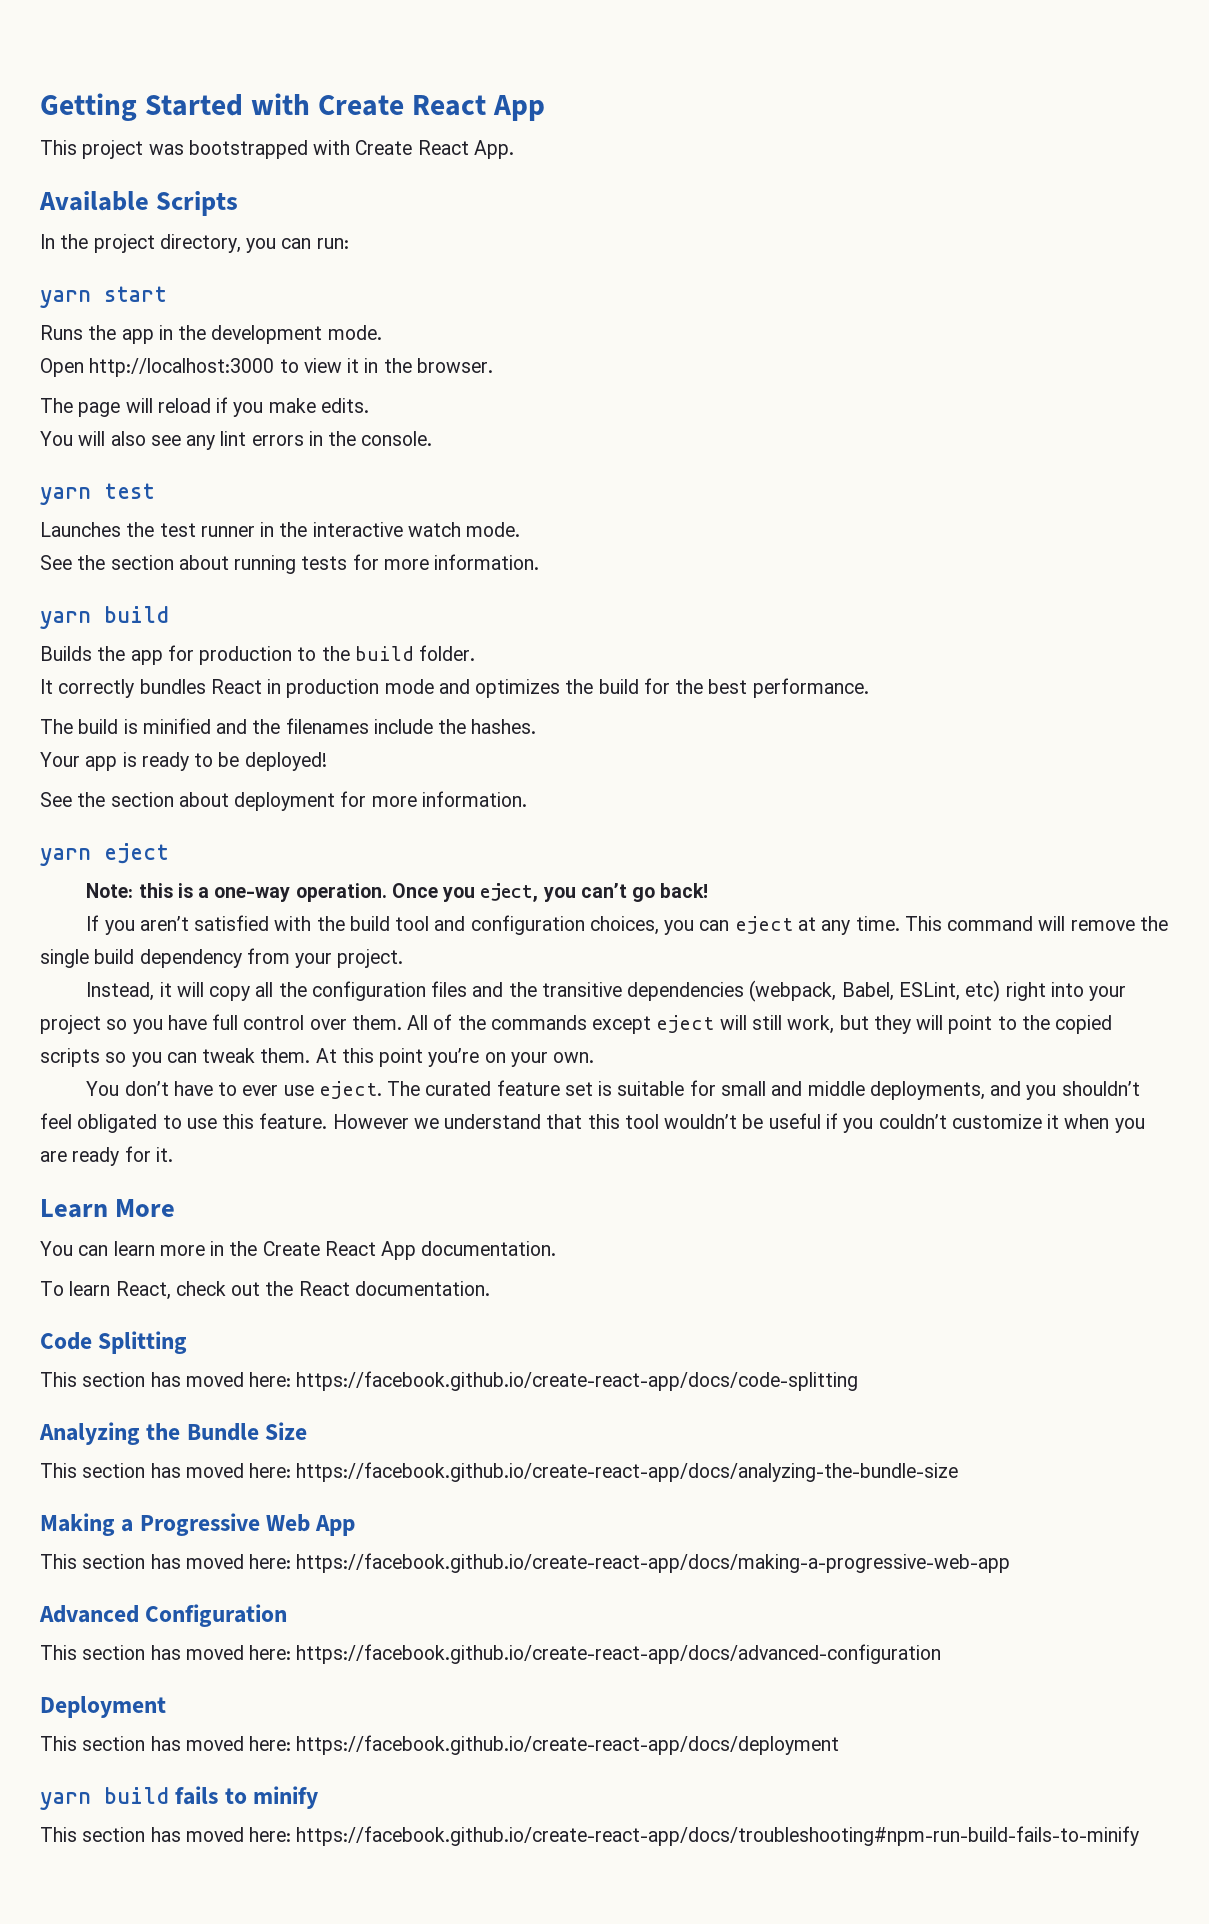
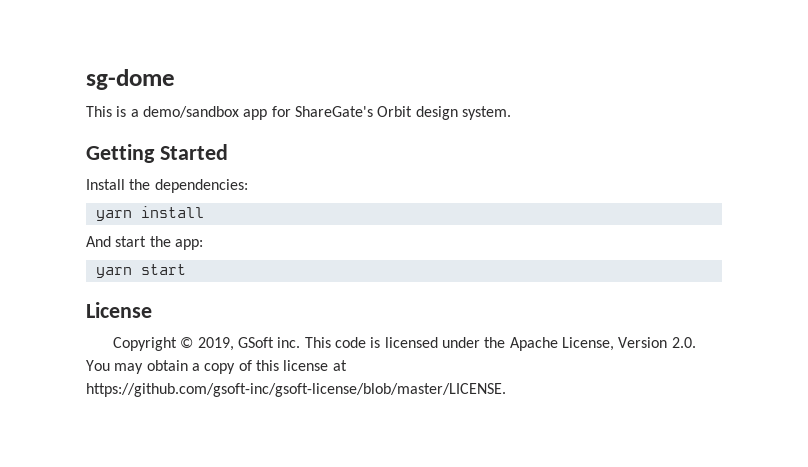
- Getting Started with Create React App
- This project was bootstrapped with Create React App.
- Available Scripts
- In the project directory, you can run:
+ sg-dome
+ This is a demo/sandbox app for ShareGate's Orbit design system.
+ Getting Started
+ Install the dependencies:
+ yarn install
+ And start the app:
  yarn start
- Runs the app in the development mode.
- Open http://localhost:3000 to view it in the browser.
- The page will reload if you make edits.
- You will also see any lint errors in the console.
- yarn test
- Launches the test runner in the interactive watch mode.
- See the section about running tests for more information.
- yarn build
- Builds the app for production to the build folder.
- It correctly bundles React in production mode and optimizes the build for the best performance.
- The build is minified and the filenames include the hashes.
- Your app is ready to be deployed!
- See the section about deployment for more information.
- yarn eject
- Note: this is a one-way operation. Once you eject, you can’t go back!
- If you aren’t satisfied with the build tool and configuration choices, you can eject at any time. This command will remove the single build dependency from your project.
- Instead, it will copy all the configuration files and the transitive dependencies (webpack, Babel, ESLint, etc) right into your project so you have full control over them. All of the commands except eject will still work, but they will point to the copied scripts so you can tweak them. At this point you’re on your own.
- You don’t have to ever use eject. The curated feature set is suitable for small and middle deployments, and you shouldn’t feel obligated to use this feature. However we understand that this tool wouldn’t be useful if you couldn’t customize it when you are ready for it.
- Learn More
- You can learn more in the Create React App documentation.
- To learn React, check out the React documentation.
- Code Splitting
- This section has moved here: https://facebook.github.io/create-react-app/docs/code-splitting
- Analyzing the Bundle Size
- This section has moved here: https://facebook.github.io/create-react-app/docs/analyzing-the-bundle-size
- Making a Progressive Web App
- This section has moved here: https://facebook.github.io/create-react-app/docs/making-a-progressive-web-app
- Advanced Configuration
- This section has moved here: https://facebook.github.io/create-react-app/docs/advanced-configuration
- Deployment
- This section has moved here: https://facebook.github.io/create-react-app/docs/deployment
- yarn build fails to minify
- This section has moved here: https://facebook.github.io/create-react-app/docs/troubleshooting#npm-run-build-fails-to-minify
+ License
+ Copyright © 2019, GSoft inc. This code is licensed under the Apache License, Version 2.0. You may obtain a copy of this license at https://github.com/gsoft-inc/gsoft-license/blob/master/LICENSE.

